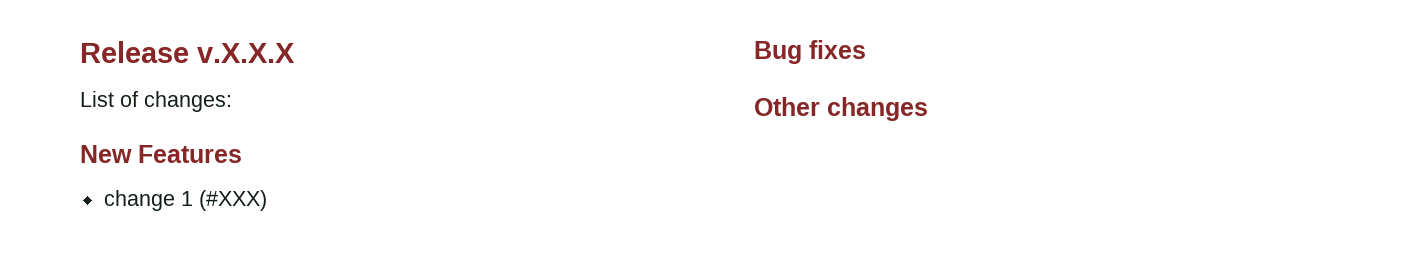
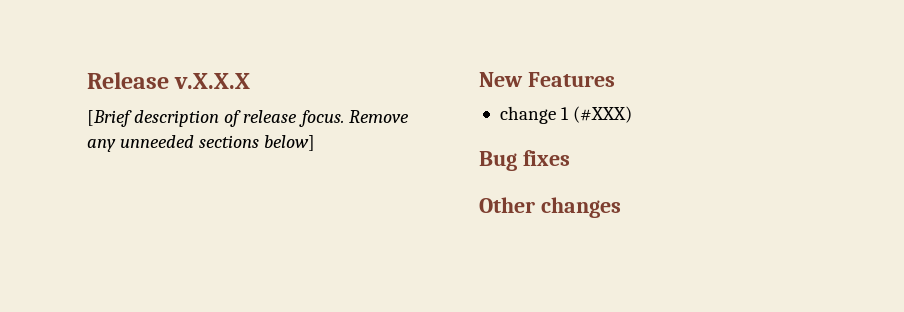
- List of changes:
+ [Brief description of release focus. Remove any unneeded sections below]

